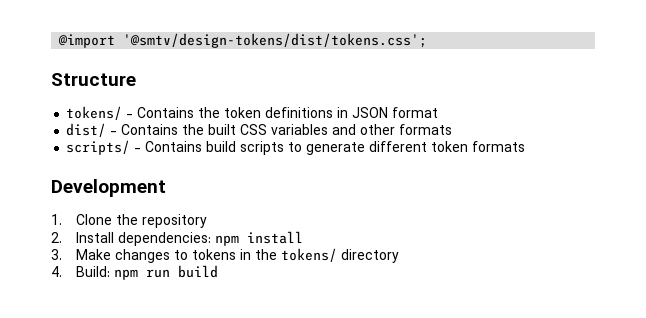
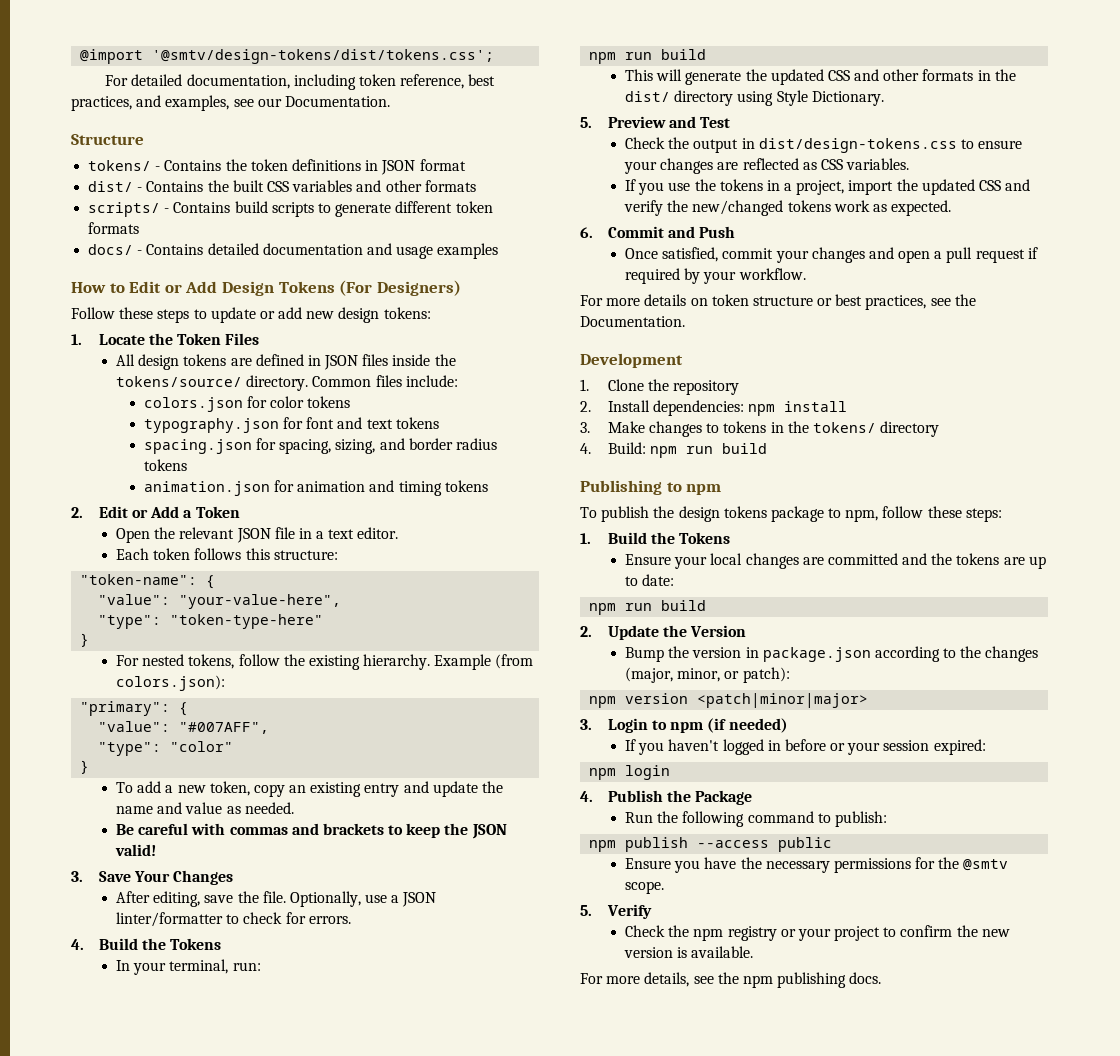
+ For detailed documentation, including token reference, best practices, and examples, see our Documentation.
+ docs/ - Contains detailed documentation and usage examples
+ How to Edit or Add Design Tokens (For Designers)
+ Follow these steps to update or add new design tokens:
+ 1. Locate the Token Files
+ All design tokens are defined in JSON files inside the tokens/source/ directory. Common files include:
+ colors.json for color tokens
+ typography.json for font and text tokens
+ spacing.json for spacing, sizing, and border radius tokens
+ animation.json for animation and timing tokens
+ 2. Edit or Add a Token
+ Open the relevant JSON file in a text editor.
+ Each token follows this structure:
+ "token-name": {
+ "value": "your-value-here",
+ "type": "token-type-here"
+ }
+ For nested tokens, follow the existing hierarchy. Example (from colors.json):
+ "primary": {
+ "value": "#007AFF",
+ "type": "color"
+ }
+ To add a new token, copy an existing entry and update the name and value as needed.
+ Be careful with commas and brackets to keep the JSON valid!
+ 3. Save Your Changes
+ After editing, save the file. Optionally, use a JSON linter/formatter to check for errors.
+ 4. Build the Tokens
+ In your terminal, run:
+ npm run build
+ This will generate the updated CSS and other formats in the dist/ directory using Style Dictionary.
+ 5. Preview and Test
+ Check the output in dist/design-tokens.css to ensure your changes are reflected as CSS variables.
+ If you use the tokens in a project, import the updated CSS and verify the new/changed tokens work as expected.
+ 6. Commit and Push
+ Once satisfied, commit your changes and open a pull request if required by your workflow.
+ For more details on token structure or best practices, see the Documentation.
+ Publishing to npm
+ To publish the design tokens package to npm, follow these steps:
+ 1. Build the Tokens
+ Ensure your local changes are committed and the tokens are up to date:
+ npm run build
+ 2. Update the Version
+ Bump the version in package.json according to the changes (major, minor, or patch):
+ npm version <patch|minor|major>
+ 3. Login to npm (if needed)
+ If you haven't logged in before or your session expired:
+ npm login
+ 4. Publish the Package
+ Run the following command to publish:
+ npm publish --access public
+ Ensure you have the necessary permissions for the @smtv scope.
+ 5. Verify
+ Check the npm registry or your project to confirm the new version is available.
+ For more details, see the npm publishing docs.

